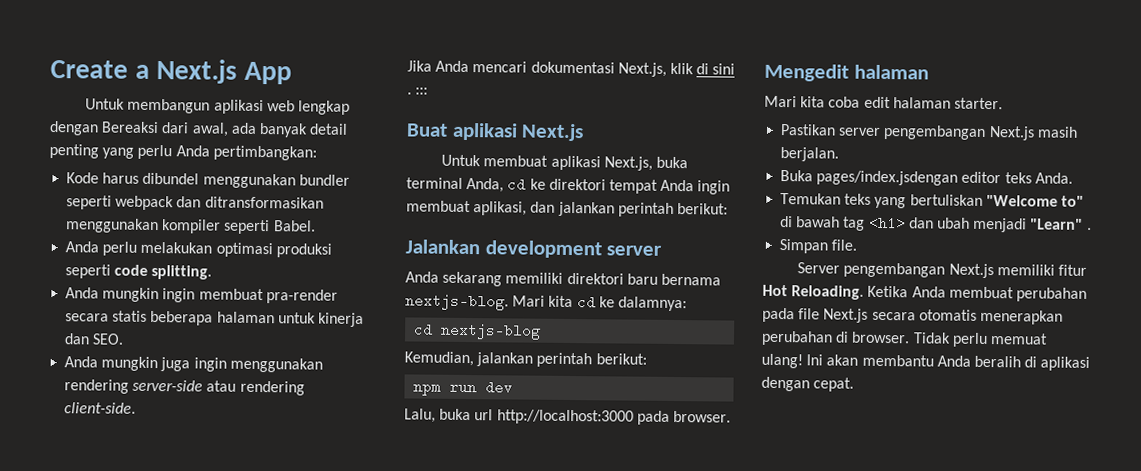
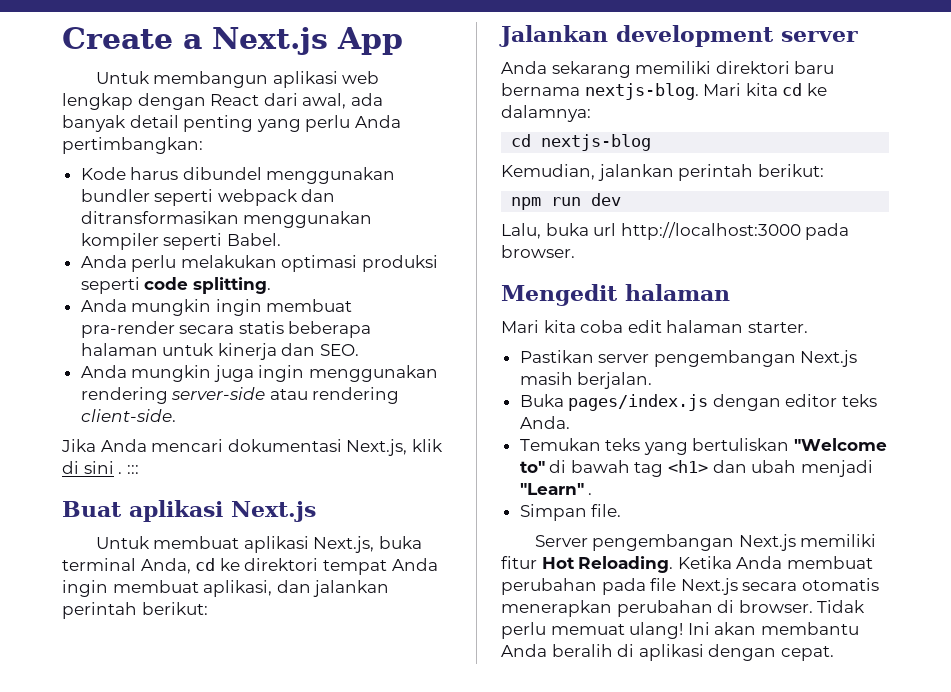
- Untuk membangun aplikasi web lengkap dengan Bereaksi dari awal, ada banyak detail penting yang perlu Anda pertimbangkan:
+ Untuk membangun aplikasi web lengkap dengan React dari awal, ada banyak detail penting yang perlu Anda pertimbangkan:
- Buka pages/index.jsdengan editor teks Anda.
+ Buka pages/index.js dengan editor teks Anda.

